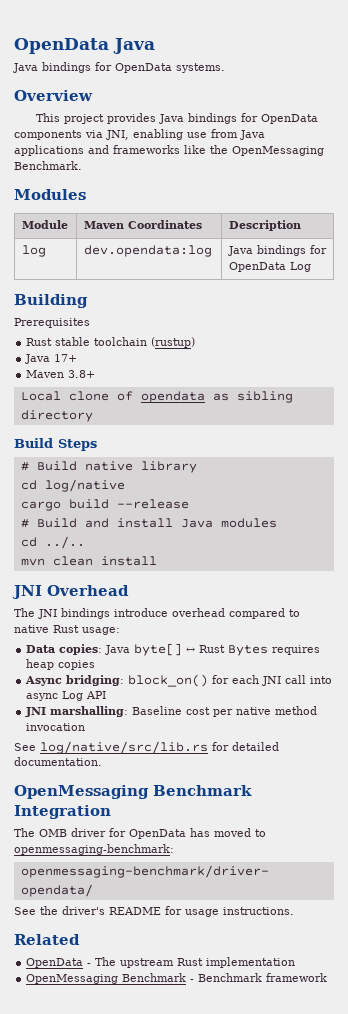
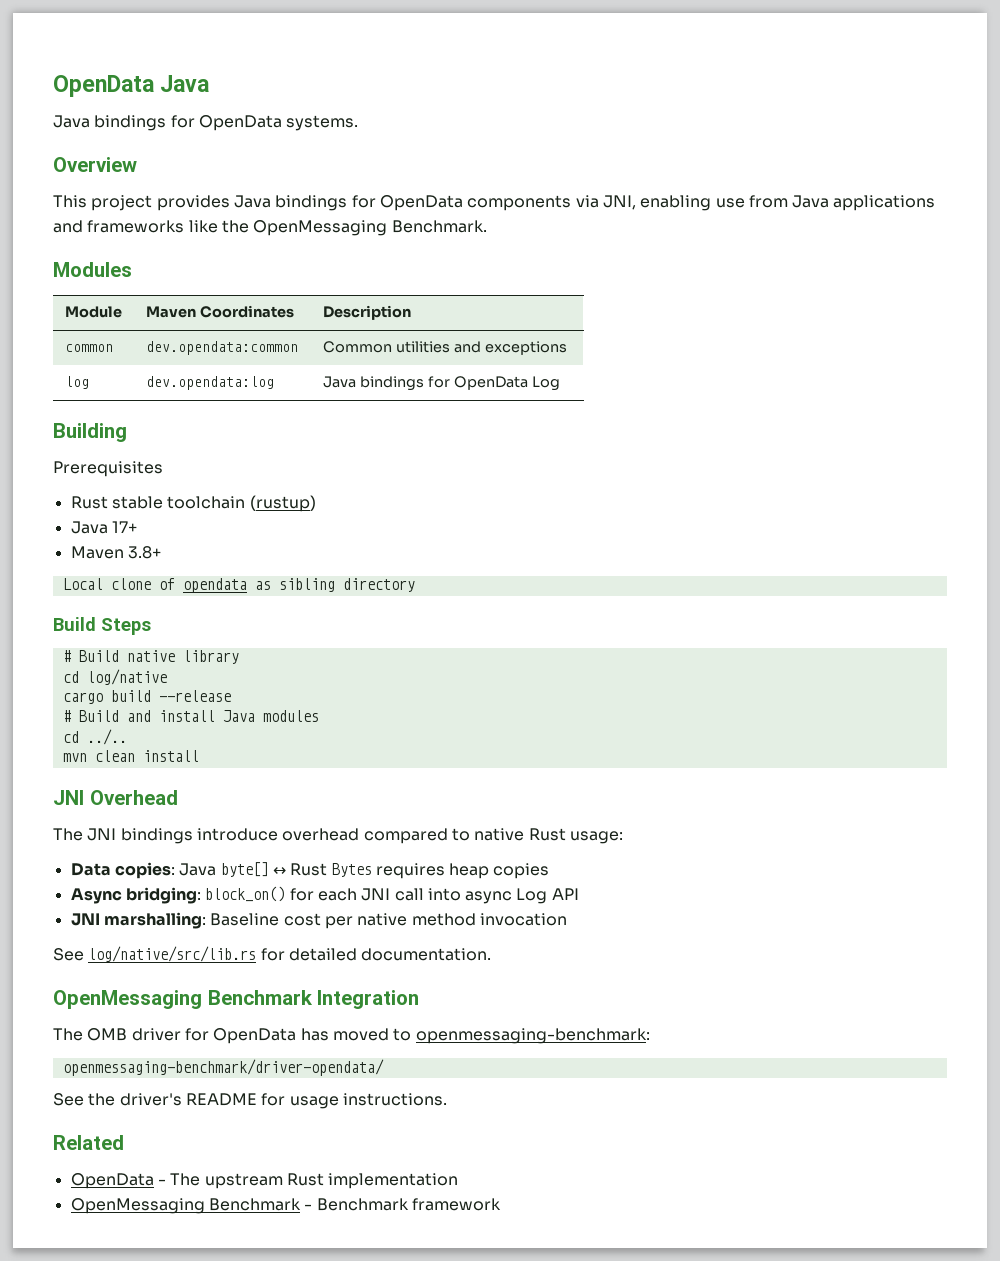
+ common | dev.opendata:common | Common utilities and exceptions

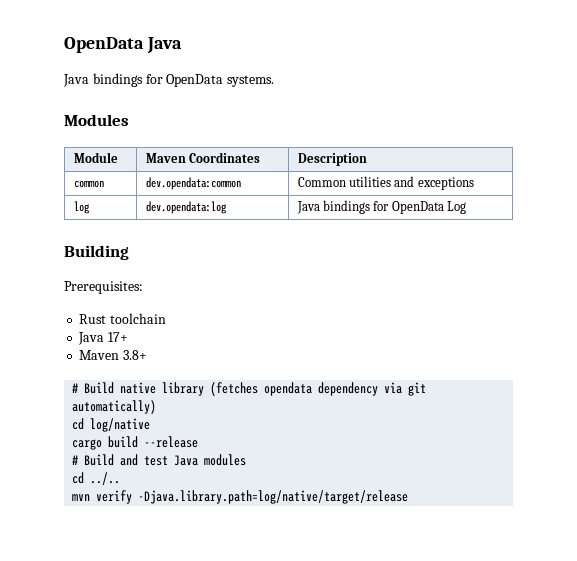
- Overview
- This project provides Java bindings for OpenData components via JNI, enabling use from Java applications and frameworks like the OpenMessaging Benchmark.
- Prerequisites
- Rust stable toolchain (rustup)
+ Prerequisites:
+ Rust toolchain
- Local clone of opendata as sibling directory
- Build Steps
- # Build native library
+ # Build native library (fetches opendata dependency via git automatically)
- # Build and install Java modules
+ # Build and test Java modules
- mvn clean install
- JNI Overhead
- The JNI bindings introduce overhead compared to native Rust usage:
- Data copies: Java byte[] ↔ Rust Bytes requires heap copies
- Async bridging: block_on() for each JNI call into async Log API
- JNI marshalling: Baseline cost per native method invocation
- See log/native/src/lib.rs for detailed documentation.
- OpenMessaging Benchmark Integration
- The OMB driver for OpenData has moved to openmessaging-benchmark:
- openmessaging-benchmark/driver-opendata/
- See the driver's README for usage instructions.
- Related
- OpenData - The upstream Rust implementation
- OpenMessaging Benchmark - Benchmark framework
+ mvn verify -Djava.library.path=log/native/target/release

